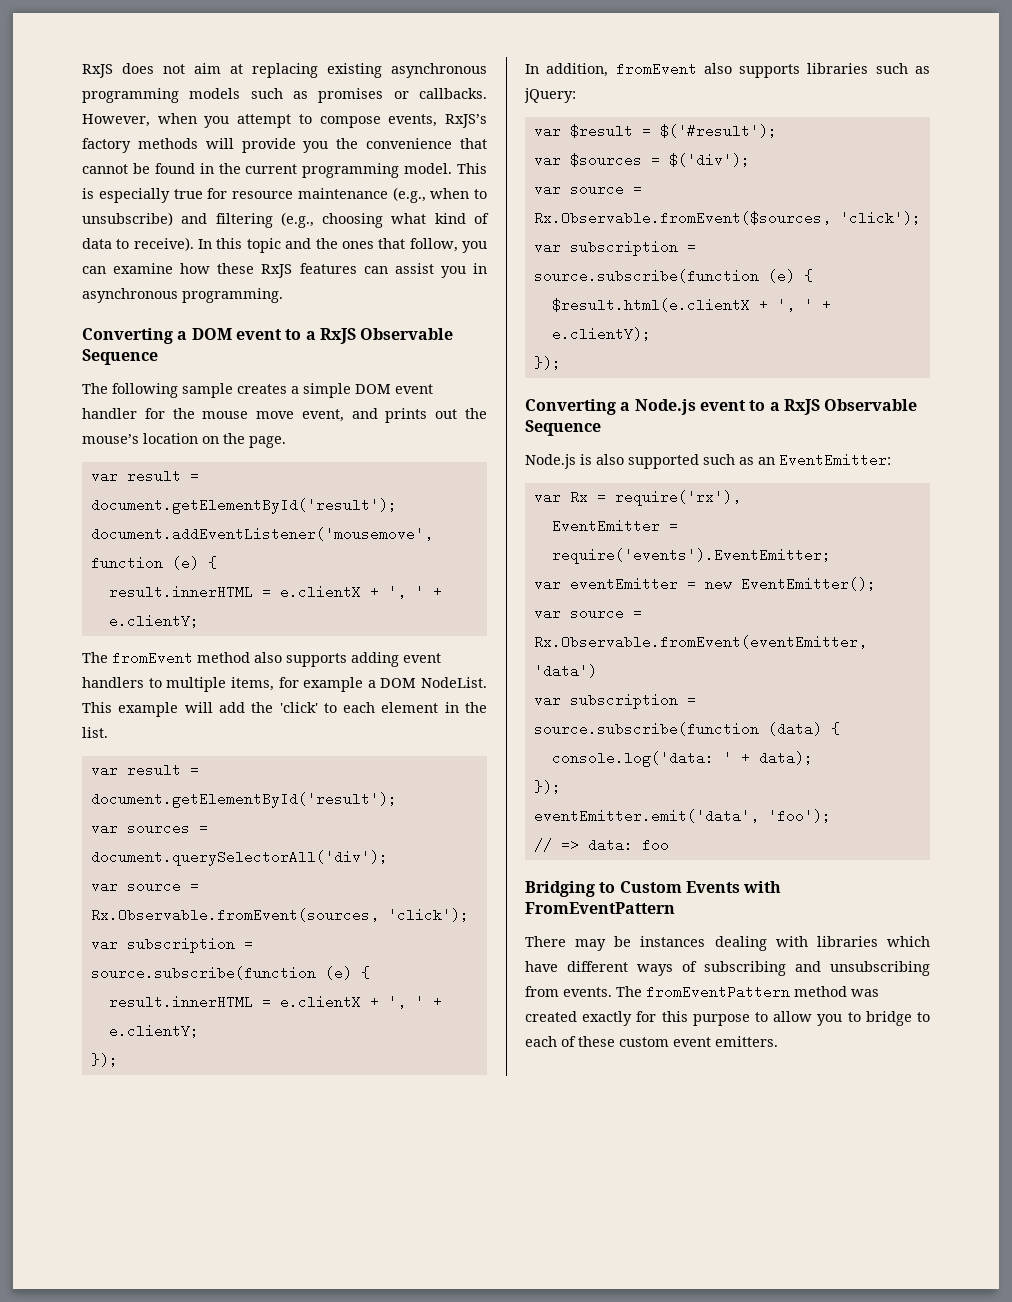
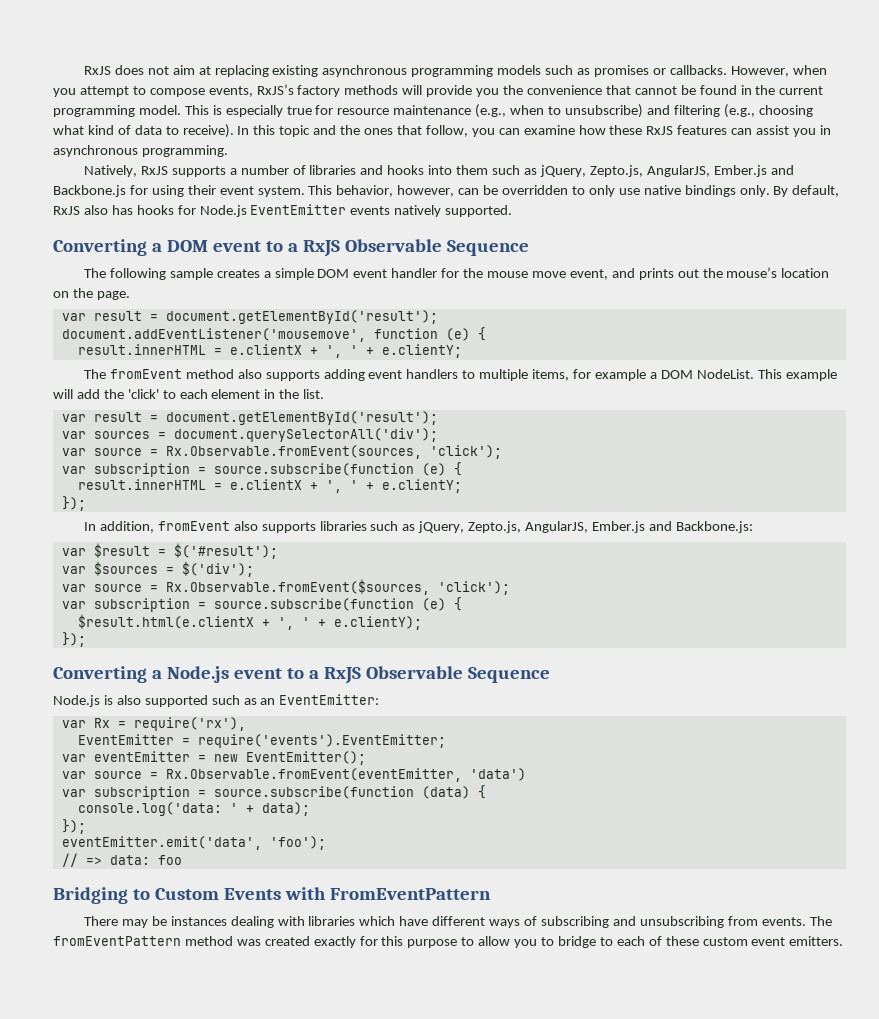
+ Natively, RxJS supports a number of libraries and hooks into them such as jQuery, Zepto.js, AngularJS, Ember.js and Backbone.js for using their event system. This behavior, however, can be overridden to only use native bindings only. By default, RxJS also has hooks for Node.js EventEmitter events natively supported.
- In addition, fromEvent also supports libraries such as jQuery:
+ In addition, fromEvent also supports libraries such as jQuery, Zepto.js, AngularJS, Ember.js and Backbone.js:

